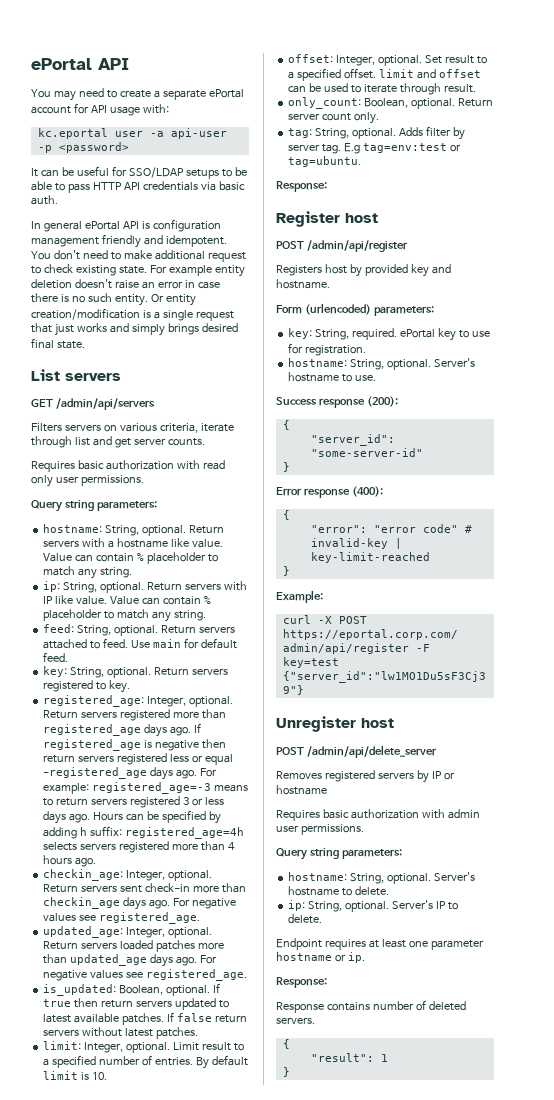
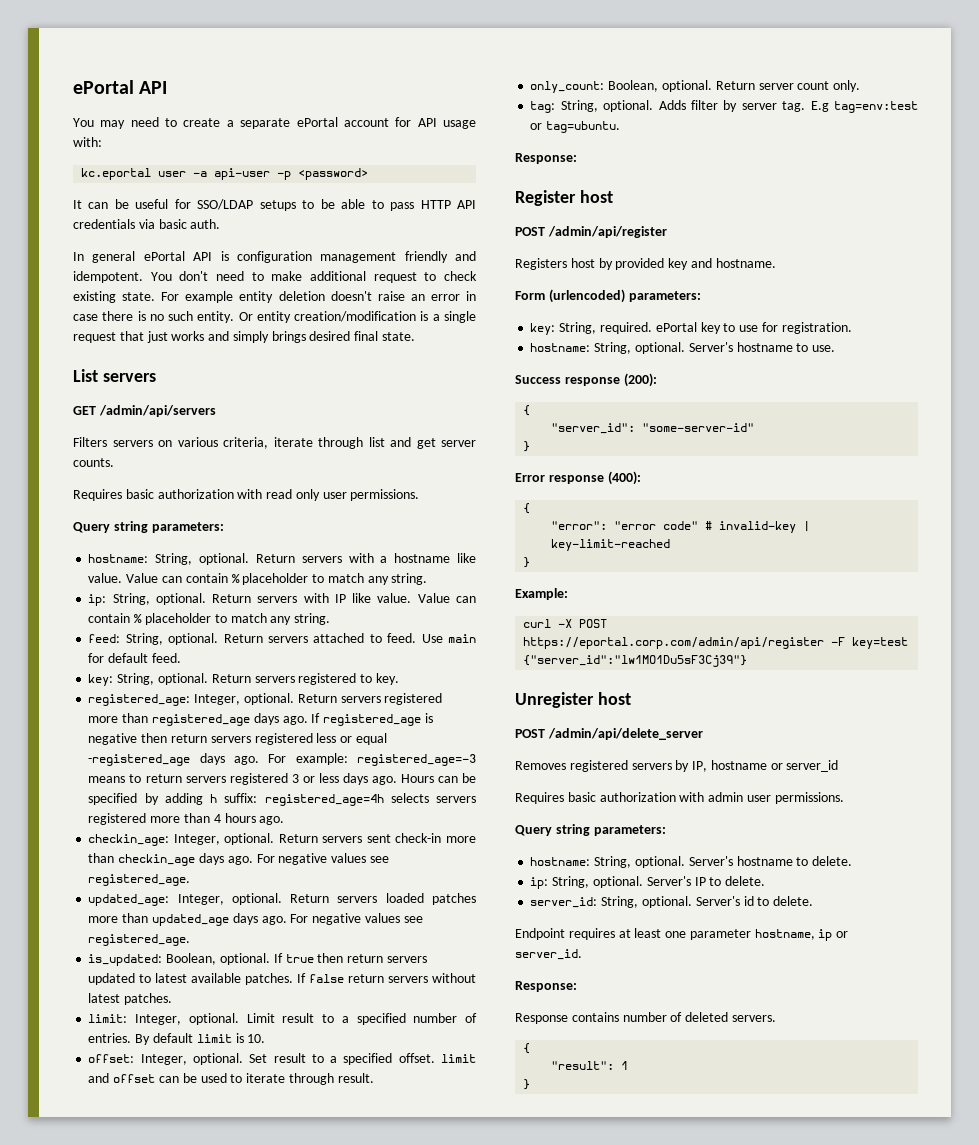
- Removes registered servers by IP or hostname
+ Removes registered servers by IP, hostname or server_id
+ server_id: String, optional. Server's id to delete.
- Endpoint requires at least one parameter hostname or ip.
+ Endpoint requires at least one parameter hostname, ip or server_id.

